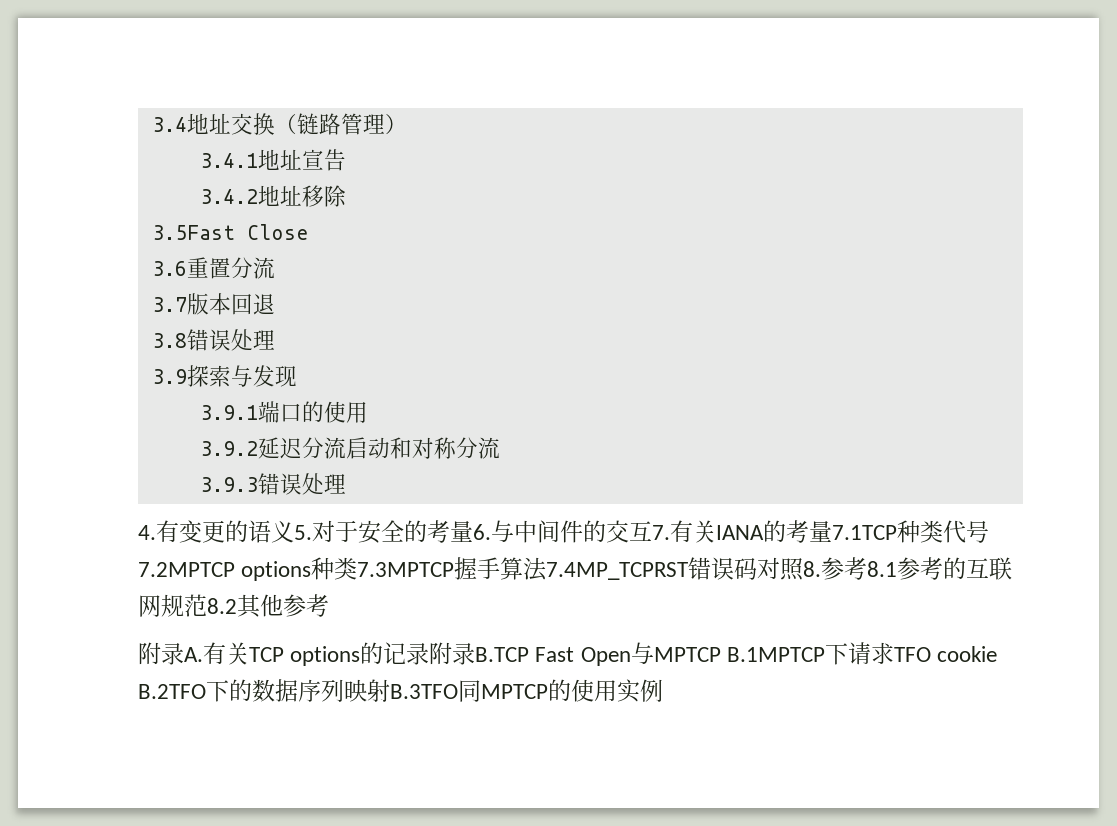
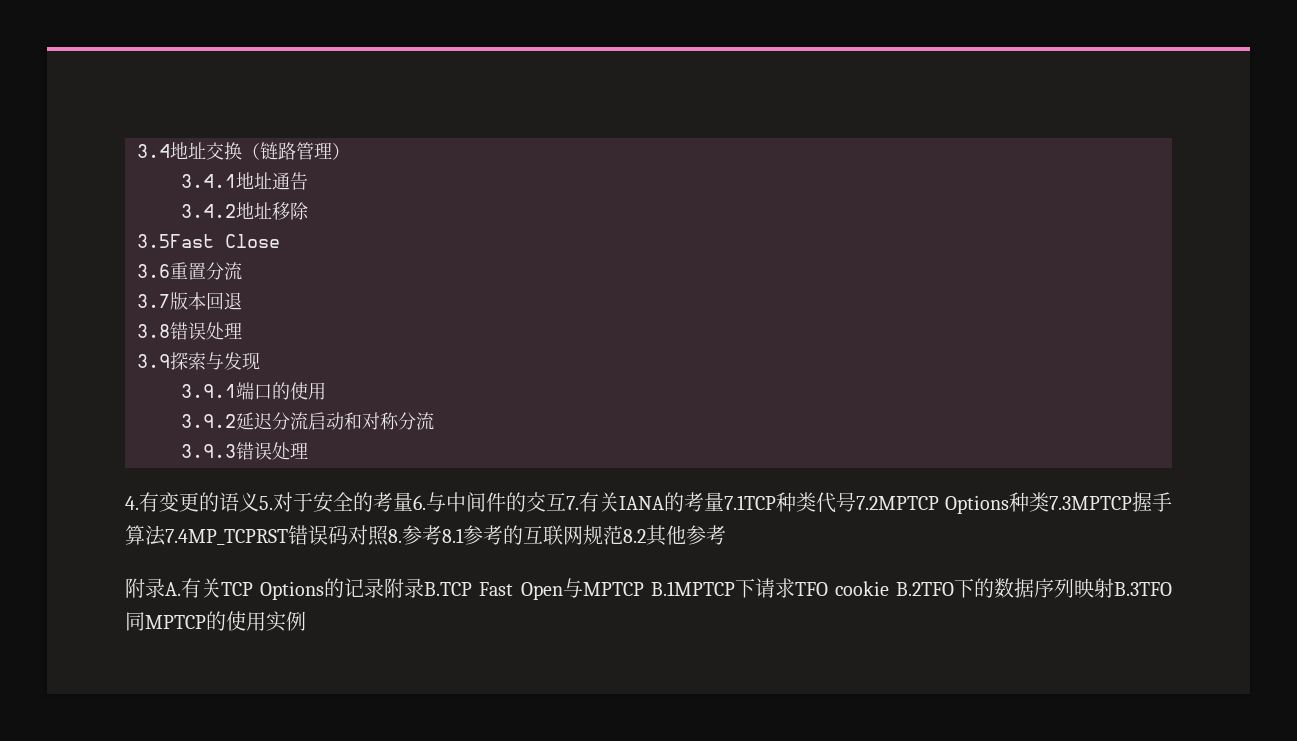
- 3.4.1地址宣告
+ 3.4.1地址通告
- 4.有变更的语义5.对于安全的考量6.与中间件的交互7.有关IANA的考量7.1TCP种类代号7.2MPTCP options种类7.3MPTCP握手算法7.4MP_TCPRST错误码对照8.参考8.1参考的互联网规范8.2其他参考
+ 4.有变更的语义5.对于安全的考量6.与中间件的交互7.有关IANA的考量7.1TCP种类代号7.2MPTCP Options种类7.3MPTCP握手算法7.4MP_TCPRST错误码对照8.参考8.1参考的互联网规范8.2其他参考
- 附录A.有关TCP options的记录附录B.TCP Fast Open与MPTCP B.1MPTCP下请求TFO cookie B.2TFO下的数据序列映射B.3TFO同MPTCP的使用实例
+ 附录A.有关TCP Options的记录附录B.TCP Fast Open与MPTCP B.1MPTCP下请求TFO cookie B.2TFO下的数据序列映射B.3TFO同MPTCP的使用实例

